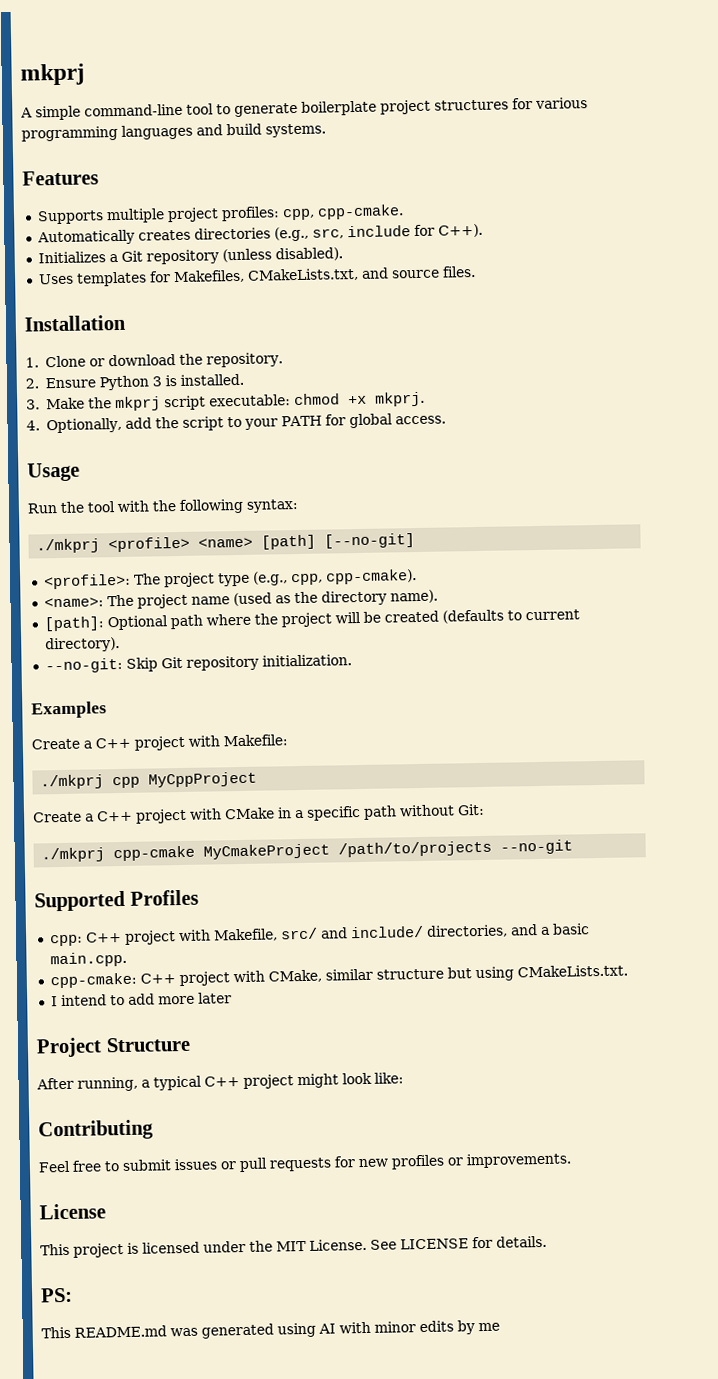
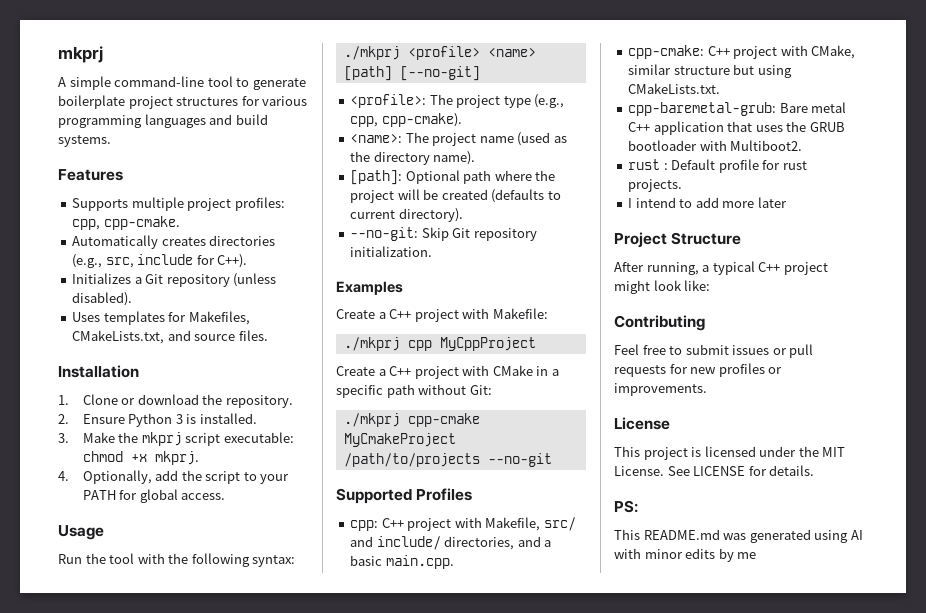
+ cpp-baremetal-grub: Bare metal C++ application that uses the GRUB bootloader with Multiboot2.
+ rust : Default profile for rust projects.

